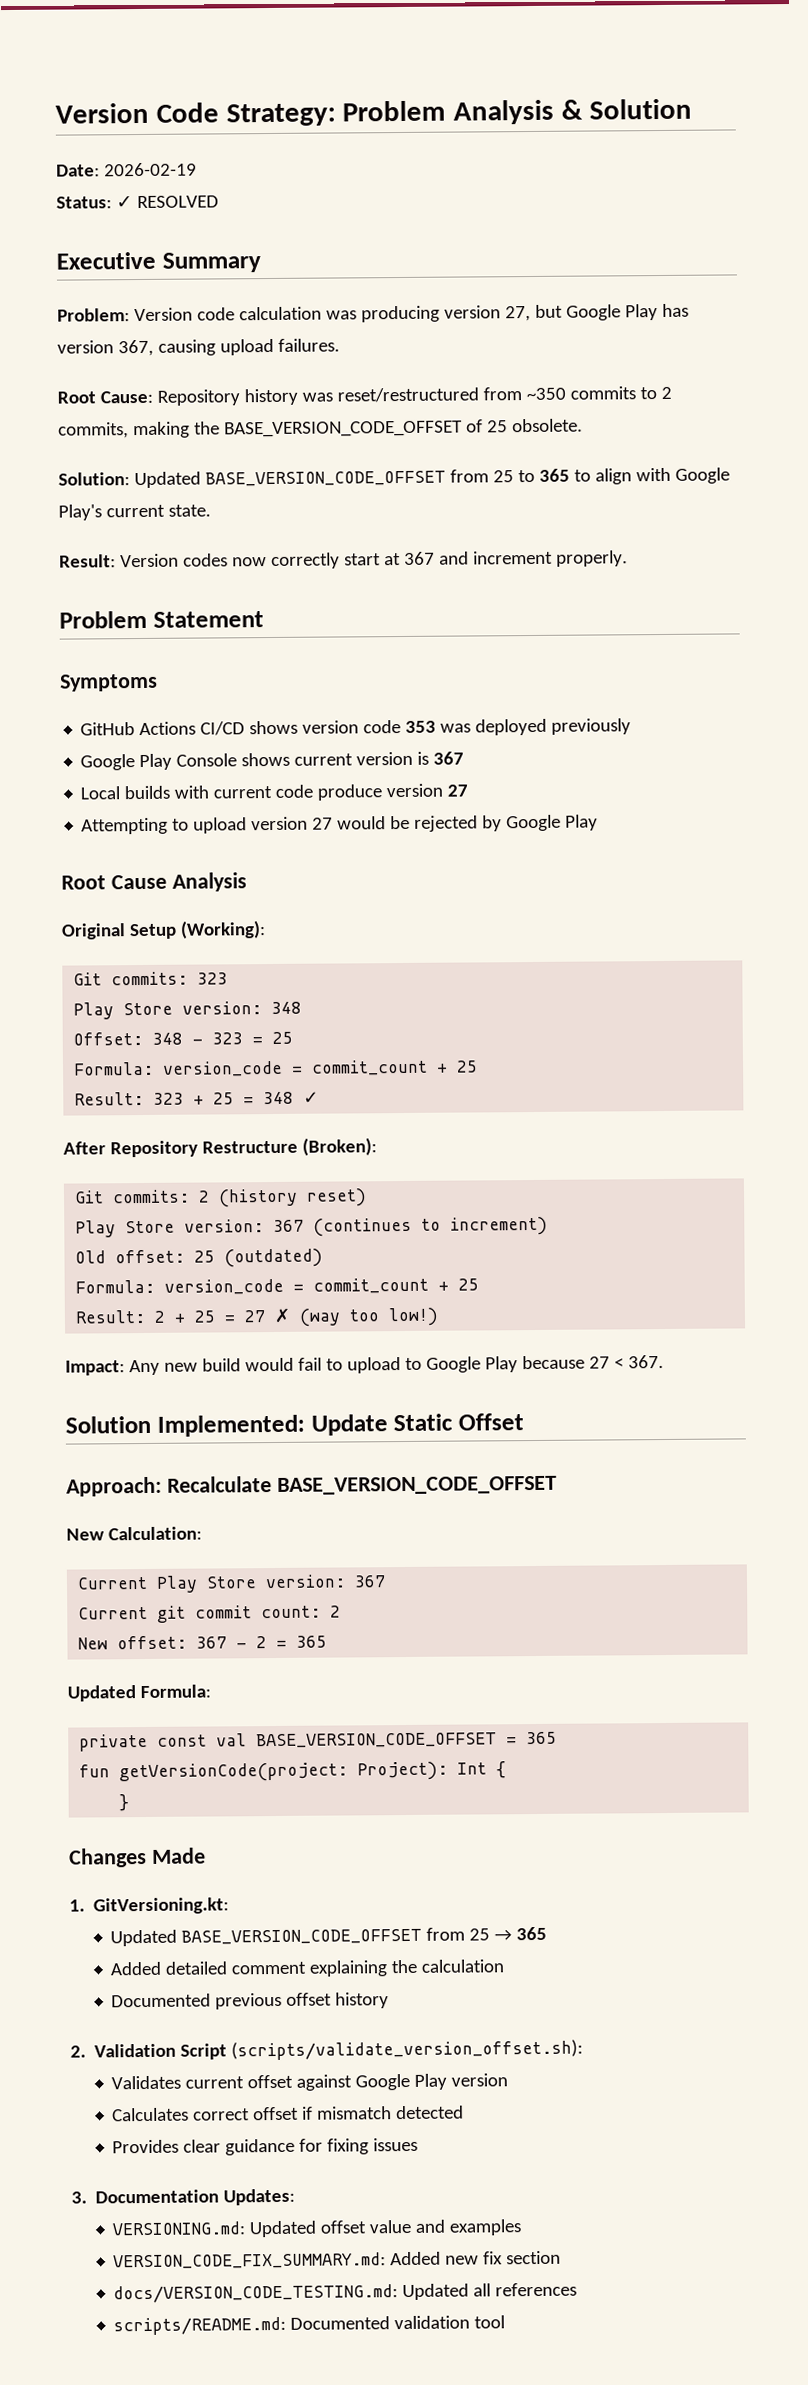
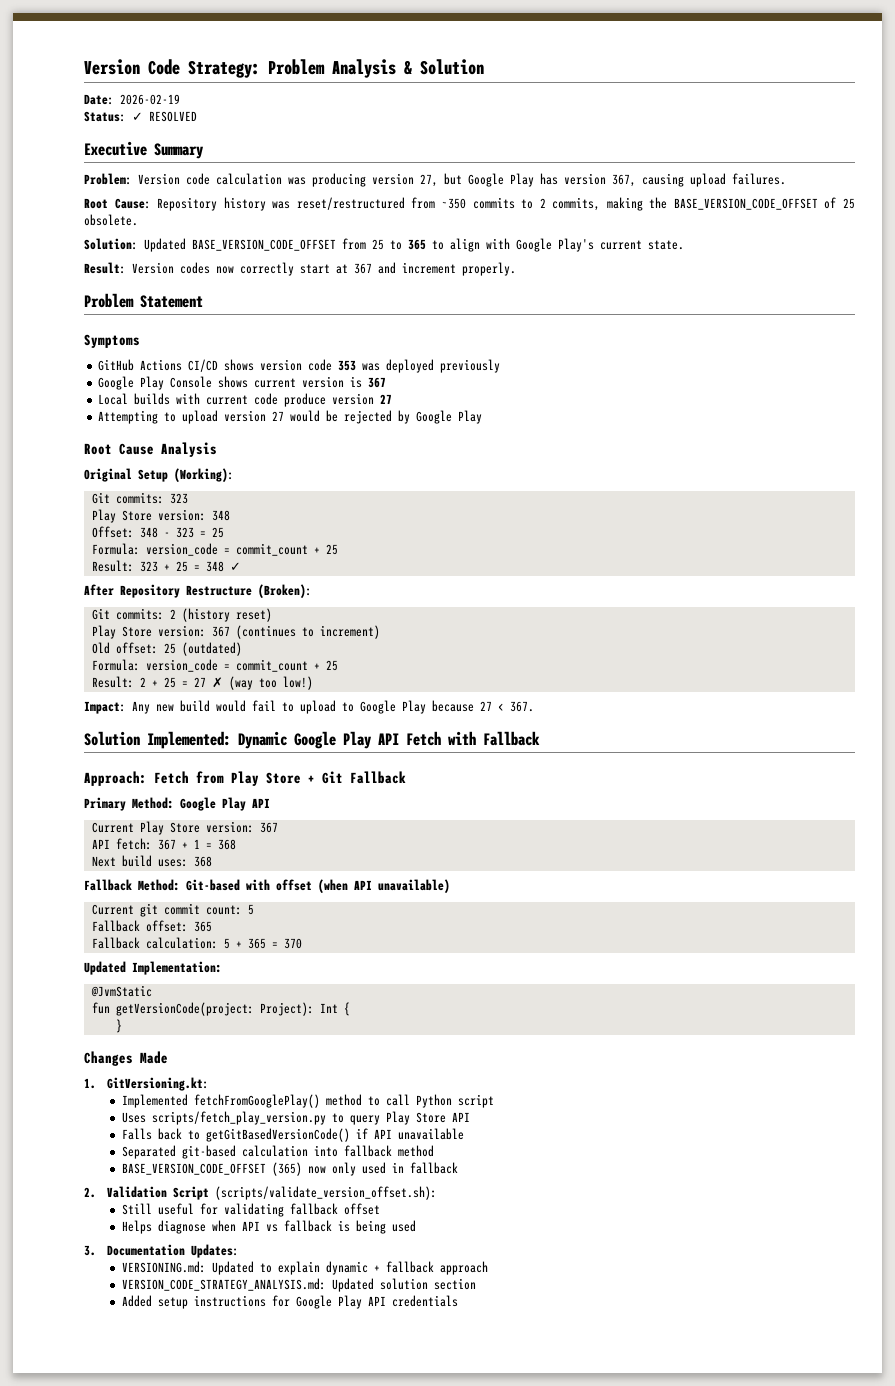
- Solution Implemented: Update Static Offset
- Approach: Recalculate BASE_VERSION_CODE_OFFSET
- New Calculation:
+ Solution Implemented: Dynamic Google Play API Fetch with Fallback
+ Approach: Fetch from Play Store + Git Fallback
+ Primary Method: Google Play API
- Current git commit count: 2
- New offset: 367 - 2 = 365
- Updated Formula:
- private const val BASE_VERSION_CODE_OFFSET = 365
+ API fetch: 367 + 1 = 368
+ Next build uses: 368
+ Fallback Method: Git-based with offset (when API unavailable)
+ Current git commit count: 5
+ Fallback offset: 365
+ Fallback calculation: 5 + 365 = 370
+ Updated Implementation:
+ @JvmStatic
- Updated BASE_VERSION_CODE_OFFSET from 25 → 365
- Added detailed comment explaining the calculation
- Documented previous offset history
+ Implemented fetchFromGooglePlay() method to call Python script
+ Uses scripts/fetch_play_version.py to query Play Store API
+ Falls back to getGitBasedVersionCode() if API unavailable
+ Separated git-based calculation into fallback method
+ BASE_VERSION_CODE_OFFSET (365) now only used in fallback
  2. Validation Script (scripts/validate_version_offset.sh):
- Validates current offset against Google Play version
- Calculates correct offset if mismatch detected
- Provides clear guidance for fixing issues
+ Still useful for validating fallback offset
+ Helps diagnose when API vs fallback is being used
- VERSIONING.md: Updated offset value and examples
- VERSION_CODE_FIX_SUMMARY.md: Added new fix section
- docs/VERSION_CODE_TESTING.md: Updated all references
- scripts/README.md: Documented validation tool
+ VERSIONING.md: Updated to explain dynamic + fallback approach
+ VERSION_CODE_STRATEGY_ANALYSIS.md: Updated solution section
+ Added setup instructions for Google Play API credentials

